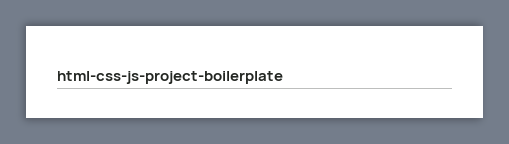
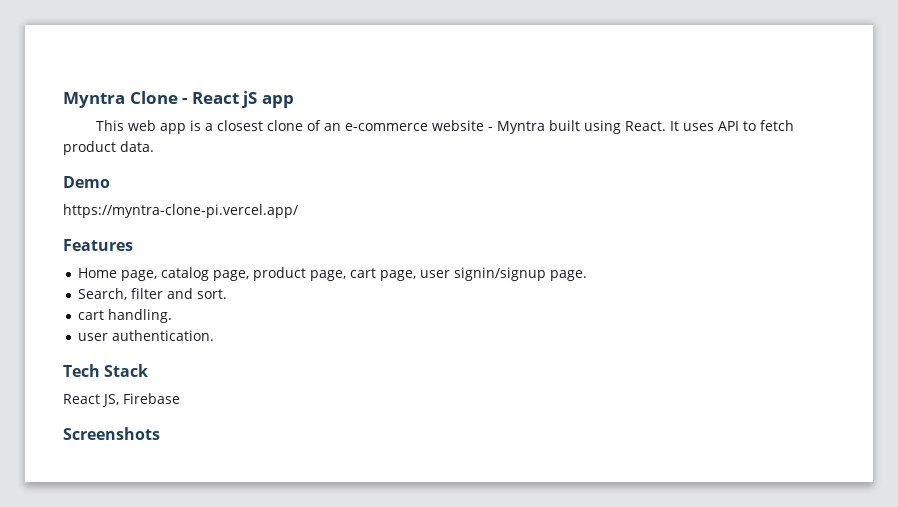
- html-css-js-project-boilerplate
+ Myntra Clone - React jS app
+ This web app is a closest clone of an e-commerce website - Myntra built using React. It uses API to fetch product data.
+ Demo
+ https://myntra-clone-pi.vercel.app/
+ Features
+ Home page, catalog page, product page, cart page, user signin/signup page.
+ Search, filter and sort.
+ cart handling.
+ user authentication.
+ Tech Stack
+ React JS, Firebase
+ Screenshots

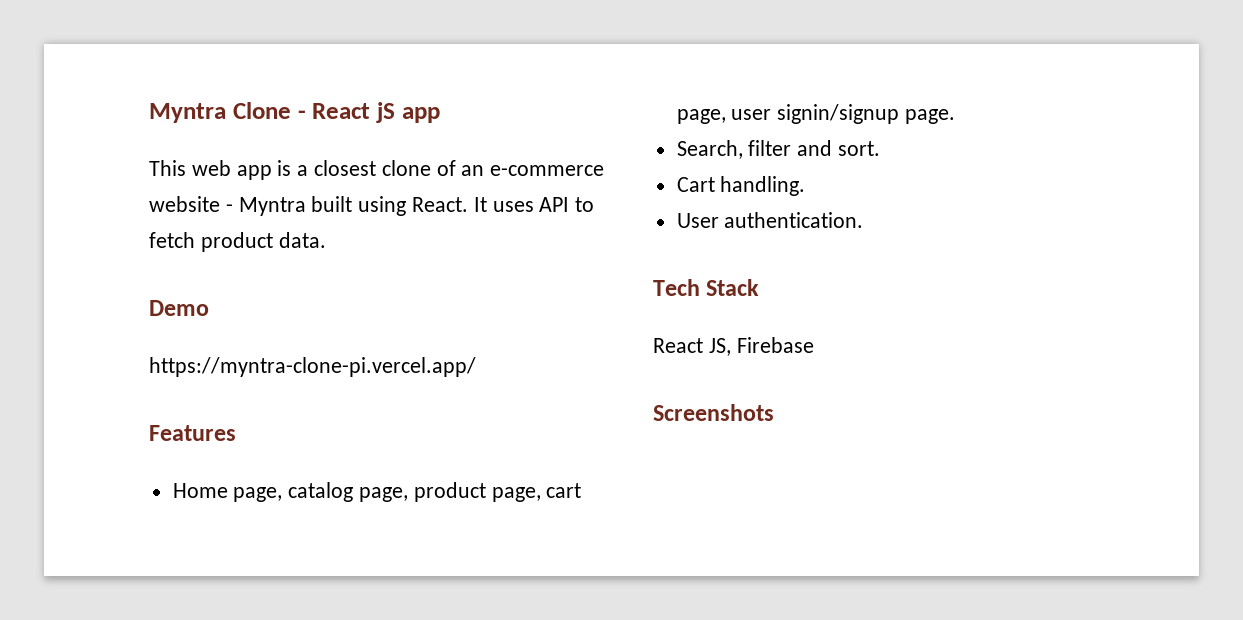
- cart handling.
+ Cart handling.
- user authentication.
+ User authentication.

